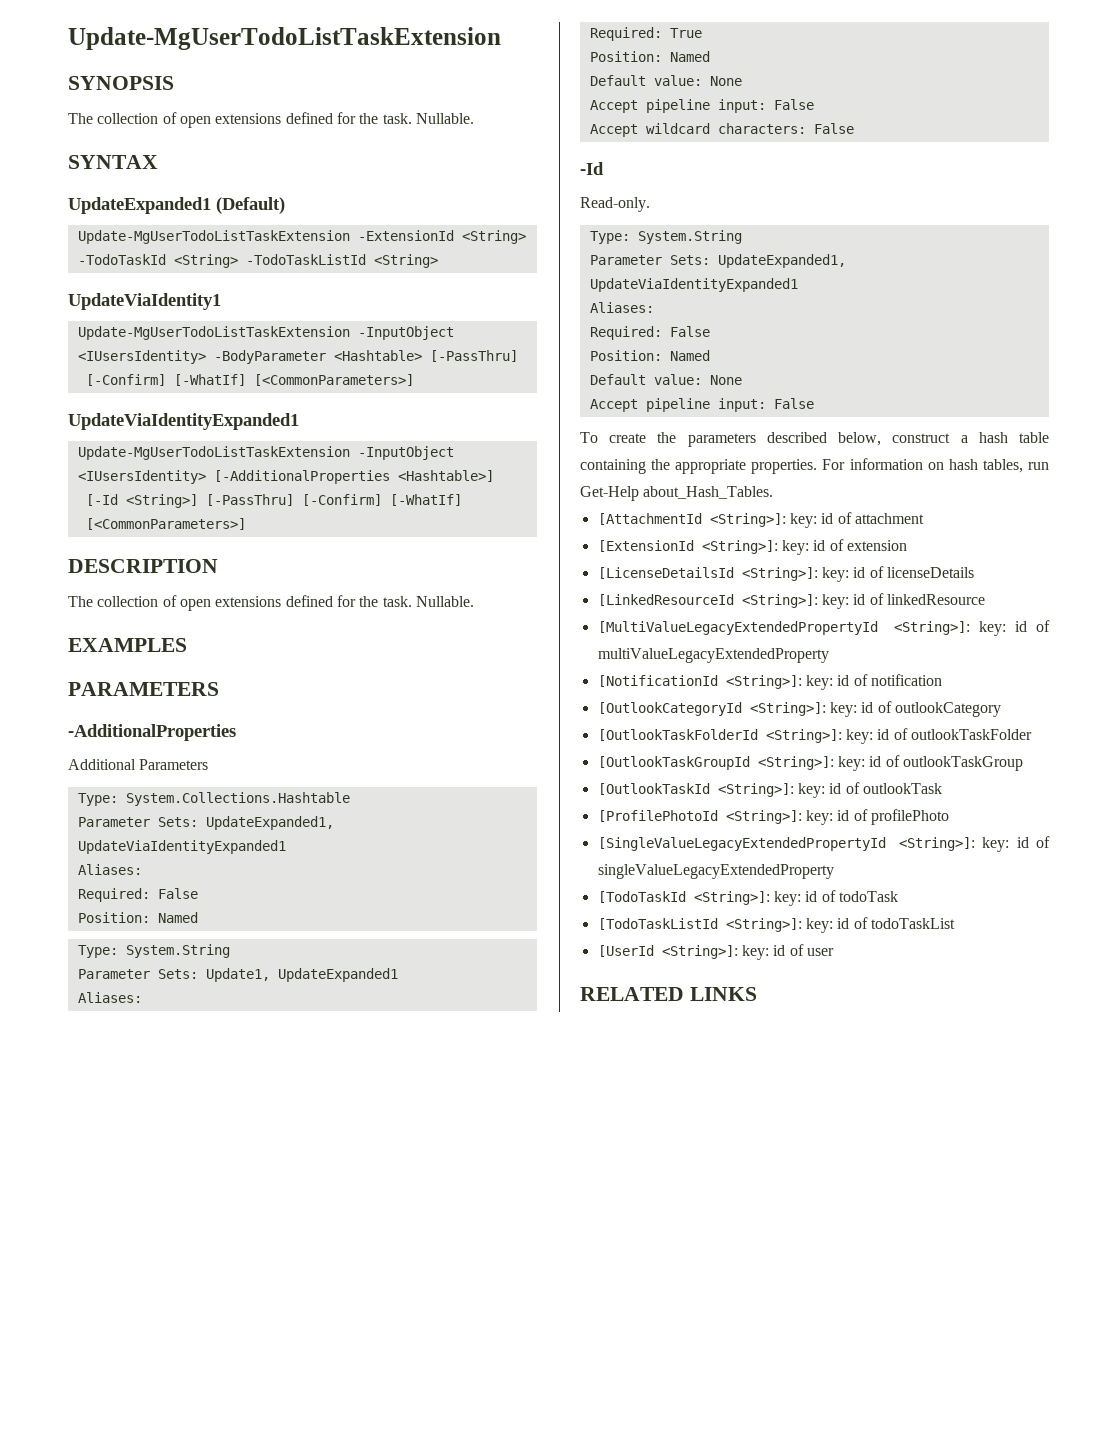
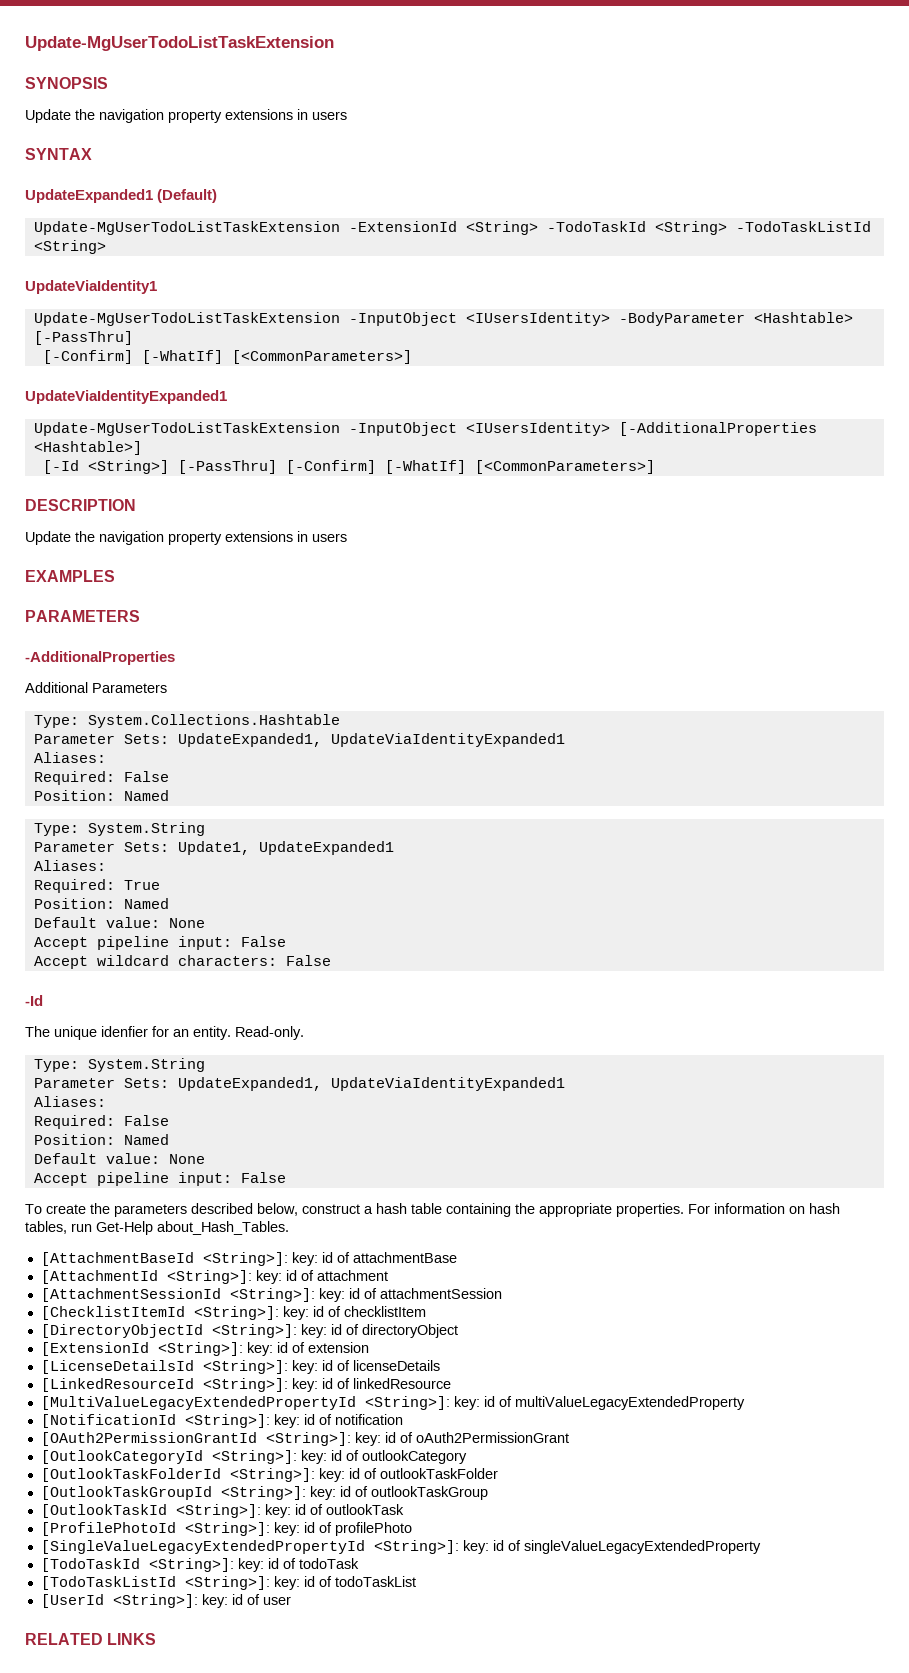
  SYNOPSIS
- The collection of open extensions defined for the task. Nullable.
+ Update the navigation property extensions in users
  DESCRIPTION
- The collection of open extensions defined for the task. Nullable.
+ Update the navigation property extensions in users
+ The unique idenfier for an entity.
+ [AttachmentBaseId <String>]: key: id of attachmentBase
+ [AttachmentSessionId <String>]: key: id of attachmentSession
+ [ChecklistItemId <String>]: key: id of checklistItem
+ [DirectoryObjectId <String>]: key: id of directoryObject
+ [OAuth2PermissionGrantId <String>]: key: id of oAuth2PermissionGrant

